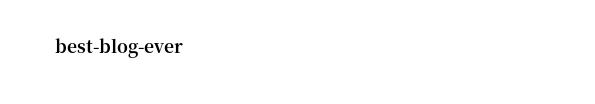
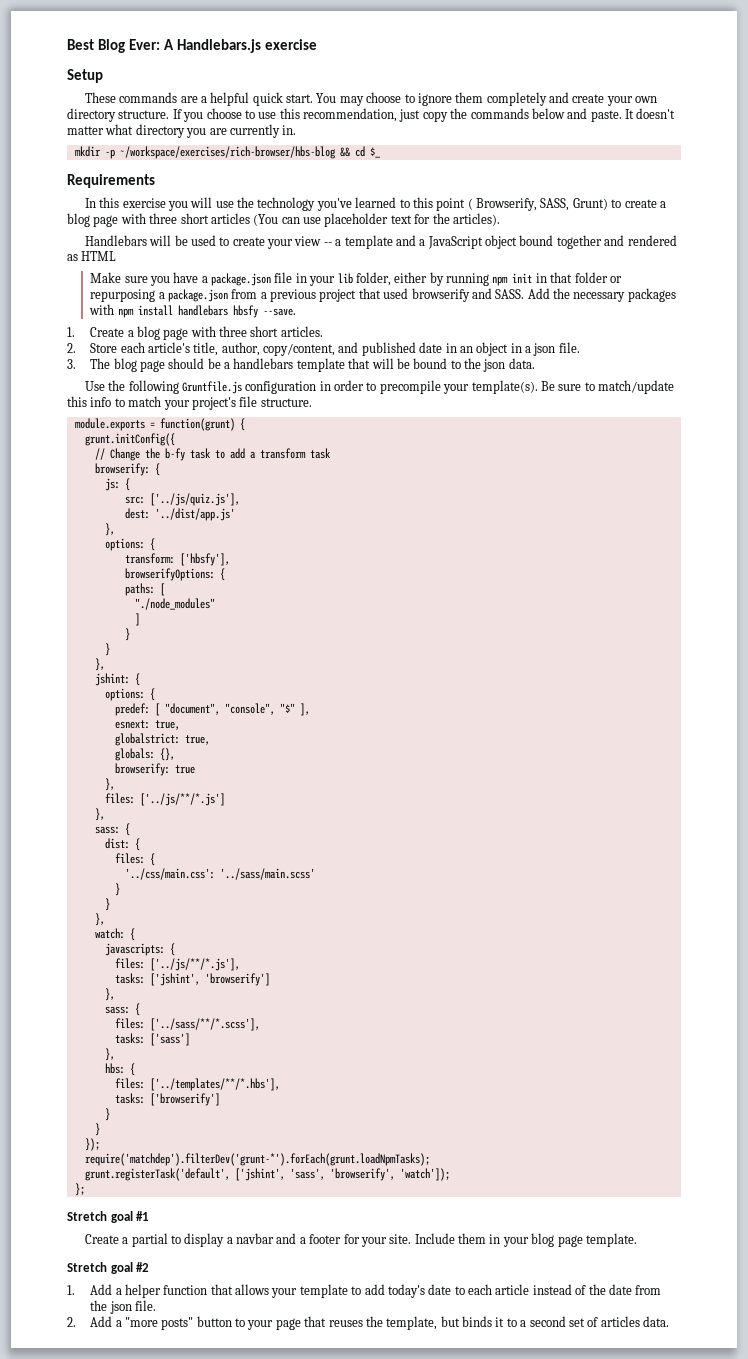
- best-blog-ever
+ Best Blog Ever: A Handlebars.js exercise
+ Setup
+ These commands are a helpful quick start. You may choose to ignore them completely and create your own directory structure. If you choose to use this recommendation, just copy the commands below and paste. It doesn't matter what directory you are currently in.
+ mkdir -p ~/workspace/exercises/rich-browser/hbs-blog && cd $_
+ Requirements
+ In this exercise you will use the technology you've learned to this point ( Browserify, SASS, Grunt) to create a blog page with three short articles (You can use placeholder text for the articles).
+ Handlebars will be used to create your view -- a template and a JavaScript object bound together and rendered as HTML
+ Make sure you have a package.json file in your lib folder, either by running npm init in that folder or repurposing a package.json from a previous project that used browserify and SASS. Add the necessary packages with npm install handlebars hbsfy --save.
+ 1. Create a blog page with three short articles.
+ 2. Store each article's title, author, copy/content, and published date in an object in a json file.
+ 3. The blog page should be a handlebars template that will be bound to the json data.
+ Use the following Gruntfile.js configuration in order to precompile your template(s). Be sure to match/update this info to match your project's file structure.
+ module.exports = function(grunt) {
+ grunt.initConfig({
+ // Change the b-fy task to add a transform task
+ browserify: {
+ js: {
+ src: ['../js/quiz.js'],
+ dest: '../dist/app.js'
+ },
+ options: {
+ transform: ['hbsfy'],
+ browserifyOptions: {
+ paths: [
+ "./node_modules"
+ ]
+ }
+ }
+ },
+ jshint: {
+ options: {
+ predef: [ "document", "console", "$" ],
+ esnext: true,
+ globalstrict: true,
+ globals: {},
+ browserify: true
+ },
+ files: ['../js/**/*.js']
+ },
+ sass: {
+ dist: {
+ files: {
+ '../css/main.css': '../sass/main.scss'
+ }
+ }
+ },
+ watch: {
+ javascripts: {
+ files: ['../js/**/*.js'],
+ tasks: ['jshint', 'browserify']
+ },
+ sass: {
+ files: ['../sass/**/*.scss'],
+ tasks: ['sass']
+ },
+ hbs: {
+ files: ['../templates/**/*.hbs'],
+ tasks: ['browserify']
+ }
+ }
+ });
+ require('matchdep').filterDev('grunt-*').forEach(grunt.loadNpmTasks);
+ grunt.registerTask('default', ['jshint', 'sass', 'browserify', 'watch']);
+ };
+ Stretch goal #1
+ Create a partial to display a navbar and a footer for your site. Include them in your blog page template.
+ Stretch goal #2
+ 1. Add a helper function that allows your template to add today's date to each article instead of the date from the json file.
+ 2. Add a "more posts" button to your page that reuses the template, but binds it to a second set of articles data.

